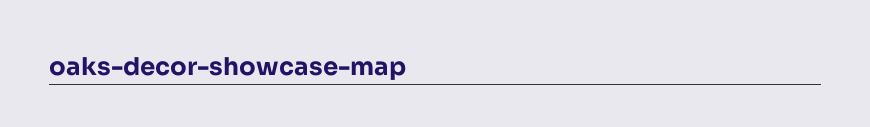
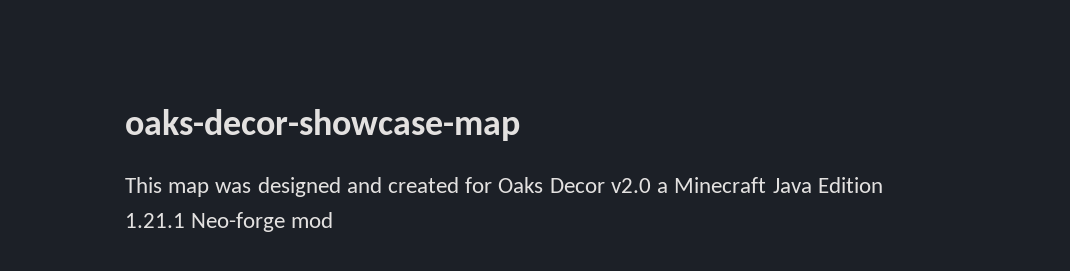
+ This map was designed and created for Oaks Decor v2.0 a Minecraft Java Edition 1.21.1 Neo-forge mod

